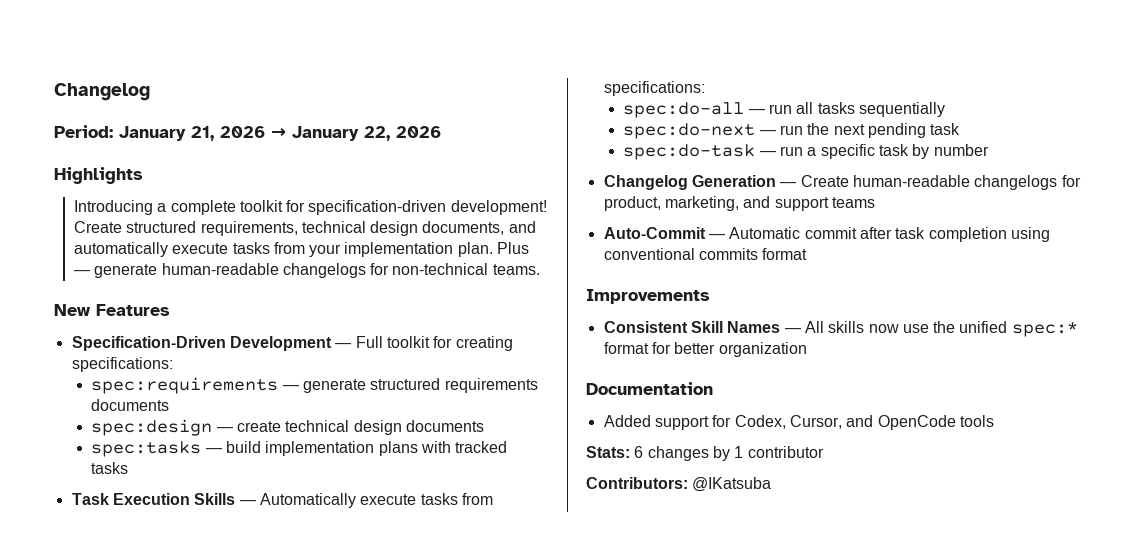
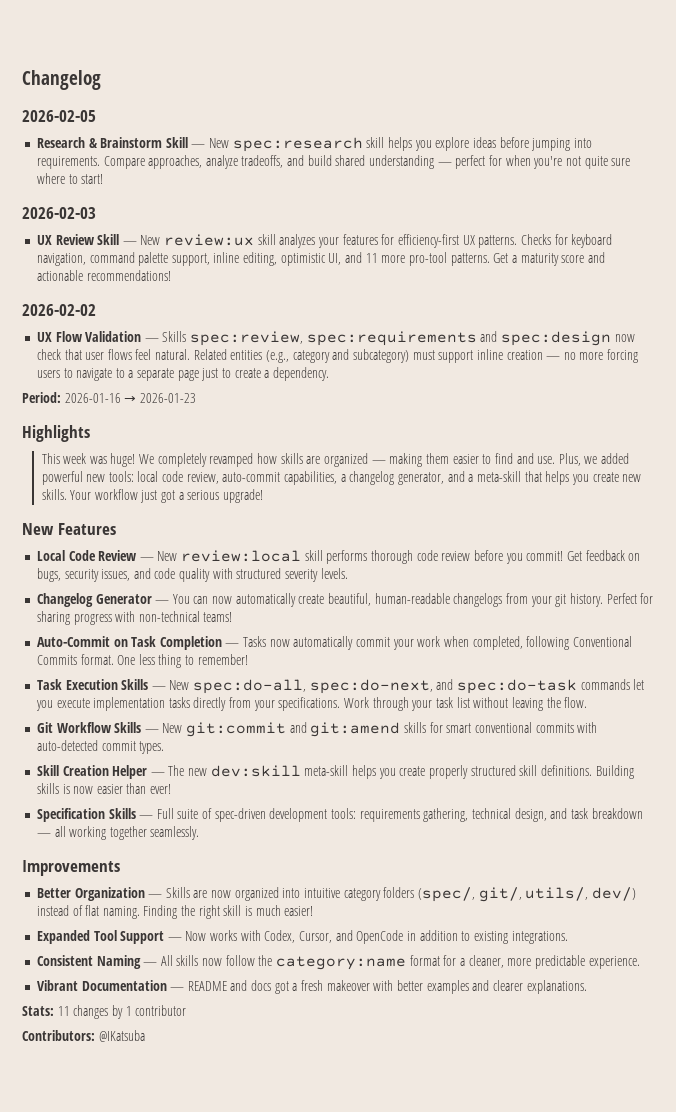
- Period: January 21, 2026 → January 22, 2026
+ 2026-02-05
+ Research & Brainstorm Skill — New spec:research skill helps you explore ideas before jumping into requirements. Compare approaches, analyze tradeoffs, and build shared understanding — perfect for when you're not quite sure where to start!
+ 2026-02-03
+ UX Review Skill — New review:ux skill analyzes your features for efficiency-first UX patterns. Checks for keyboard navigation, command palette support, inline editing, optimistic UI, and 11 more pro-tool patterns. Get a maturity score and actionable recommendations!
+ 2026-02-02
+ UX Flow Validation — Skills spec:review, spec:requirements and spec:design now check that user flows feel natural. Related entities (e.g., category and subcategory) must support inline creation — no more forcing users to navigate to a separate page just to create a dependency.
+ Period: 2026-01-16 → 2026-01-23
  Highlights
- Introducing a complete toolkit for specification-driven development! Create structured requirements, technical design documents, and automatically execute tasks from your implementation plan. Plus — generate human-readable changelogs for non-technical teams.
+ This week was huge! We completely revamped how skills are organized — making them easier to find and use. Plus, we added powerful new tools: local code review, auto-commit capabilities, a changelog generator, and a meta-skill that helps you create new skills. Your workflow just got a serious upgrade!
  New Features
- Specification-Driven Development — Full toolkit for creating specifications:
- spec:requirements — generate structured requirements documents
- spec:design — create technical design documents
- spec:tasks — build implementation plans with tracked tasks
- Task Execution Skills — Automatically execute tasks from specifications:
- spec:do-all — run all tasks sequentially
- spec:do-next — run the next pending task
- spec:do-task — run a specific task by number
- Changelog Generation — Create human-readable changelogs for product, marketing, and support teams
- Auto-Commit — Automatic commit after task completion using conventional commits format
+ Local Code Review — New review:local skill performs thorough code review before you commit! Get feedback on bugs, security issues, and code quality with structured severity levels.
+ Changelog Generator — You can now automatically create beautiful, human-readable changelogs from your git history. Perfect for sharing progress with non-technical teams!
+ Auto-Commit on Task Completion — Tasks now automatically commit your work when completed, following Conventional Commits format. One less thing to remember!
+ Task Execution Skills — New spec:do-all, spec:do-next, and spec:do-task commands let you execute implementation tasks directly from your specifications. Work through your task list without leaving the flow.
+ Git Workflow Skills — New git:commit and git:amend skills for smart conventional commits with auto-detected commit types.
+ Skill Creation Helper — The new dev:skill meta-skill helps you create properly structured skill definitions. Building skills is now easier than ever!
+ Specification Skills — Full suite of spec-driven development tools: requirements gathering, technical design, and task breakdown — all working together seamlessly.
  Improvements
+ Better Organization — Skills are now organized into intuitive category folders (spec/, git/, utils/, dev/) instead of flat naming. Finding the right skill is much easier!
+ Expanded Tool Support — Now works with Codex, Cursor, and OpenCode in addition to existing integrations.
- Consistent Skill Names — All skills now use the unified spec:* format for better organization
- Documentation
- Added support for Codex, Cursor, and OpenCode tools
+ Consistent Naming — All skills now follow the category:name format for a cleaner, more predictable experience.
+ Vibrant Documentation — README and docs got a fresh makeover with better examples and clearer explanations.
- Stats: 6 changes by 1 contributor
+ Stats: 11 changes by 1 contributor

